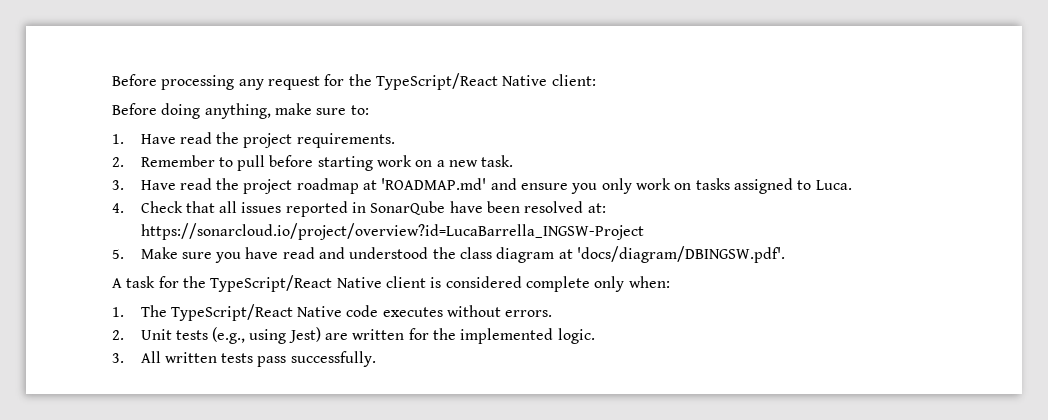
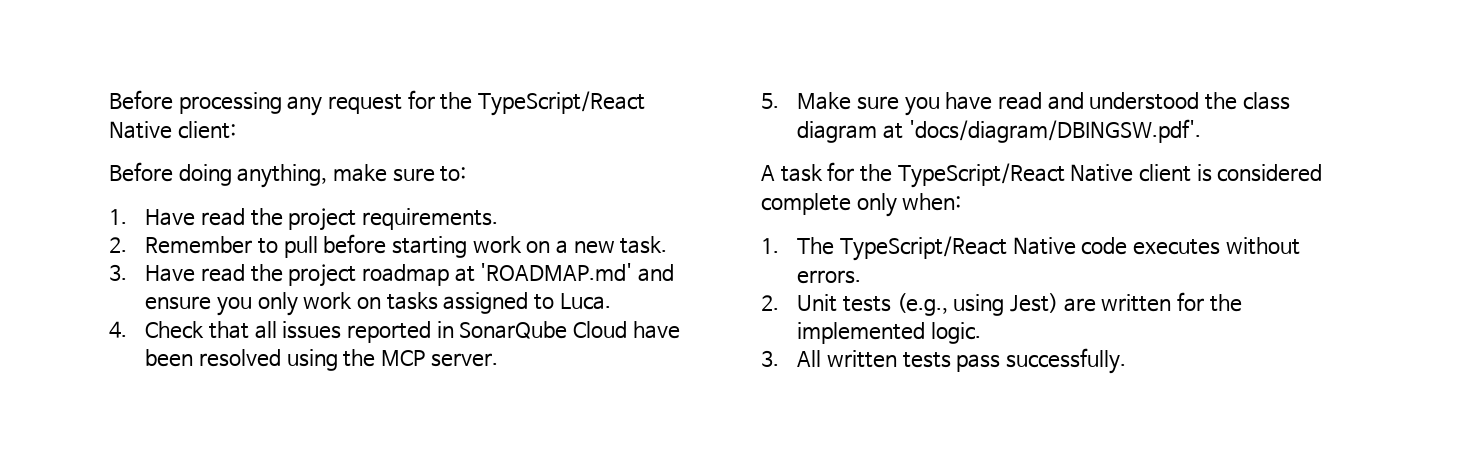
- 4. Check that all issues reported in SonarQube have been resolved at: https://sonarcloud.io/project/overview?id=LucaBarrella_INGSW-Project
+ 4. Check that all issues reported in SonarQube Cloud have been resolved using the MCP server.

